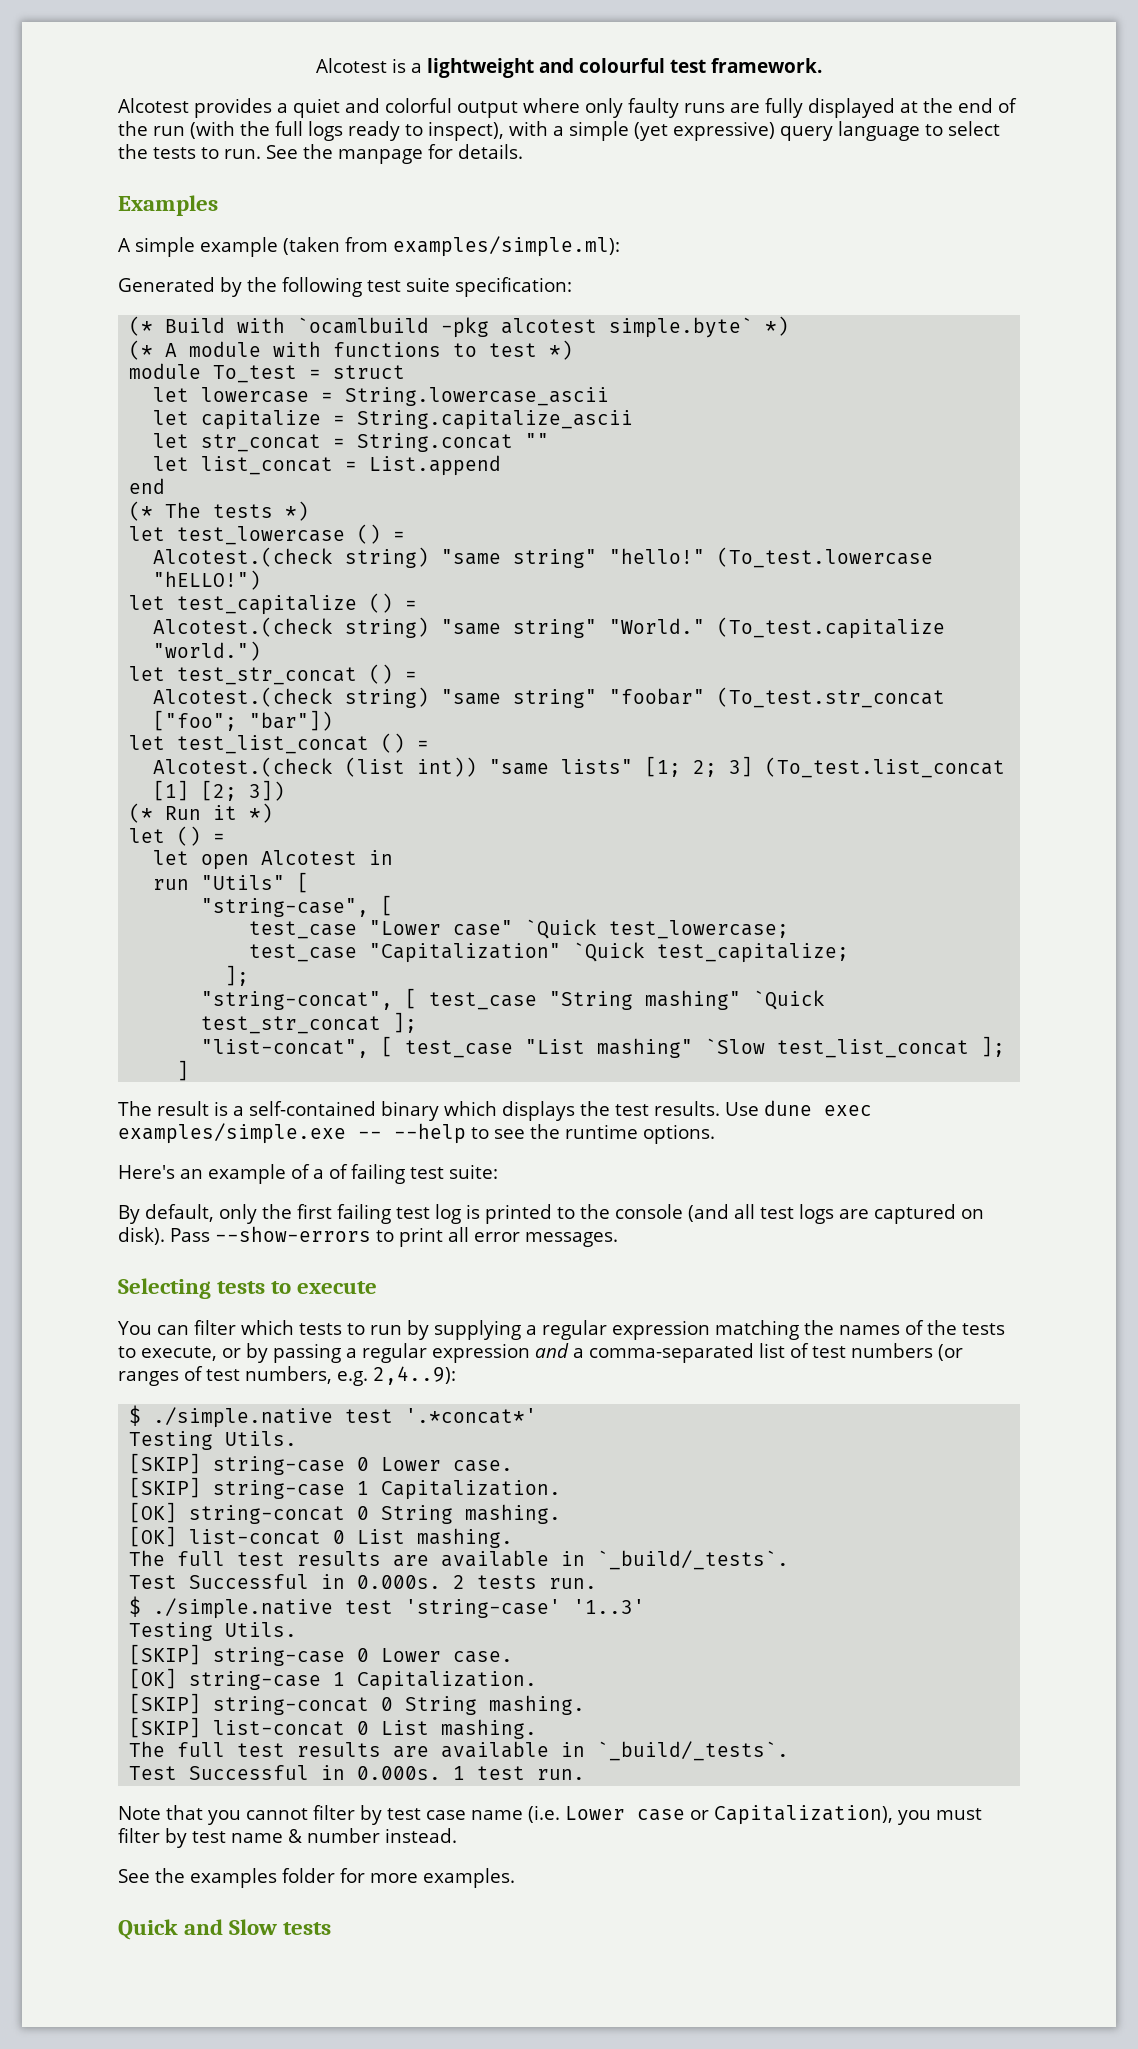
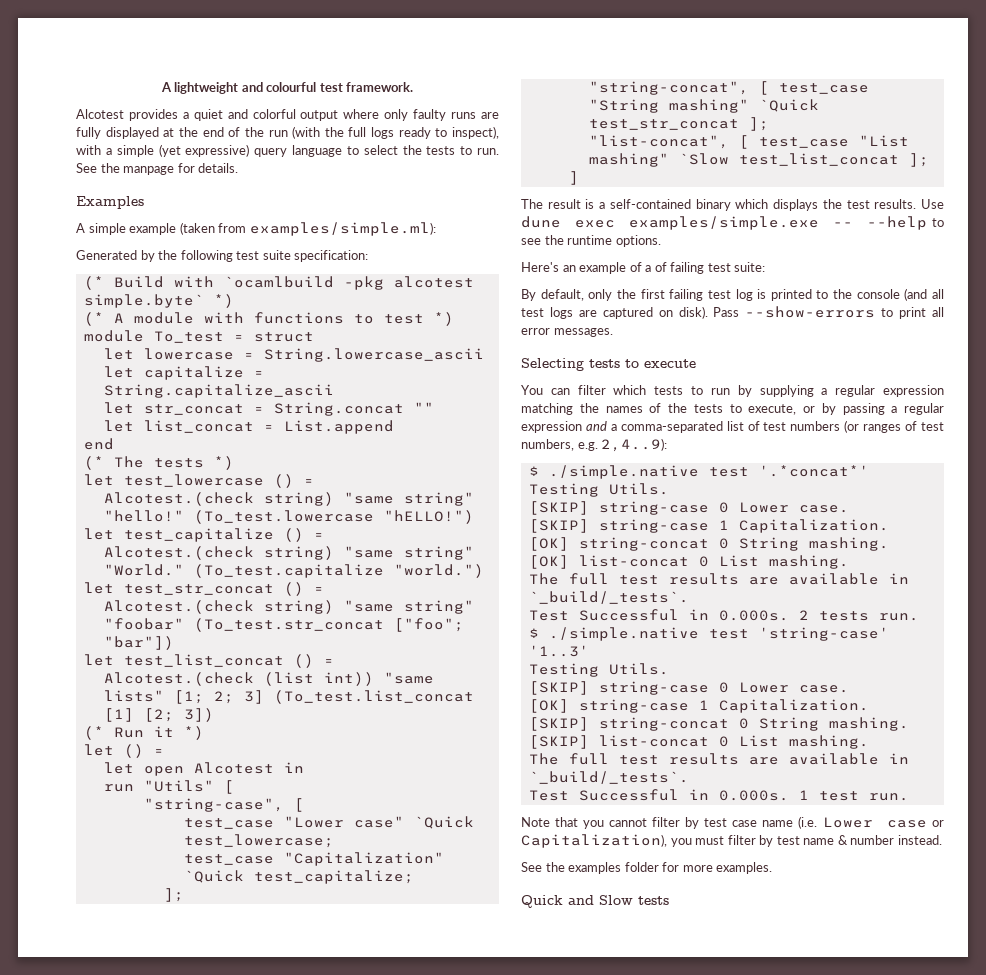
- Alcotest is a lightweight and colourful test framework.
+ A lightweight and colourful test framework.

